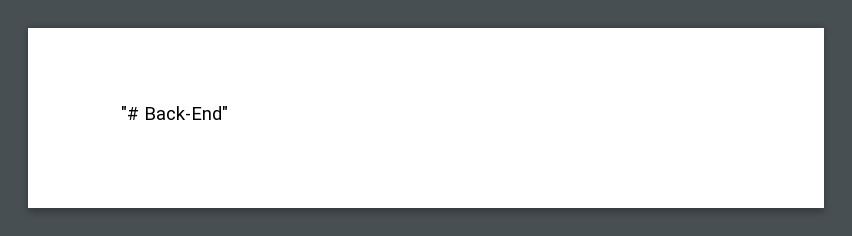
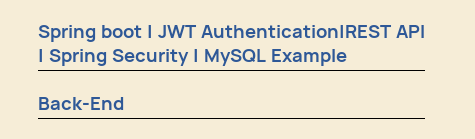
- "# Back-End"
+ Spring boot | JWT Authentication|REST API | Spring Security | MySQL Example
+ Back-End

